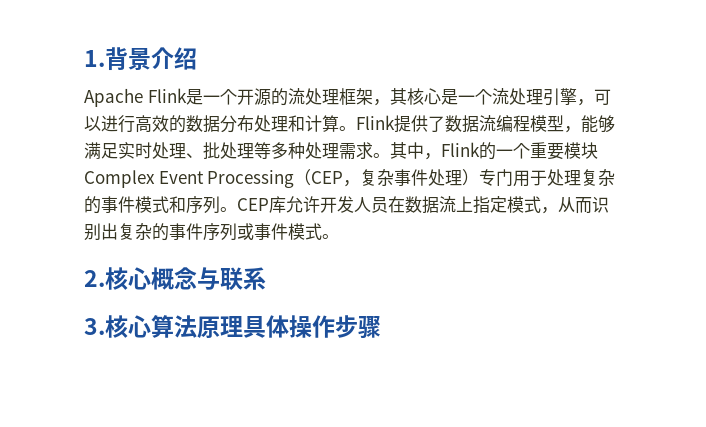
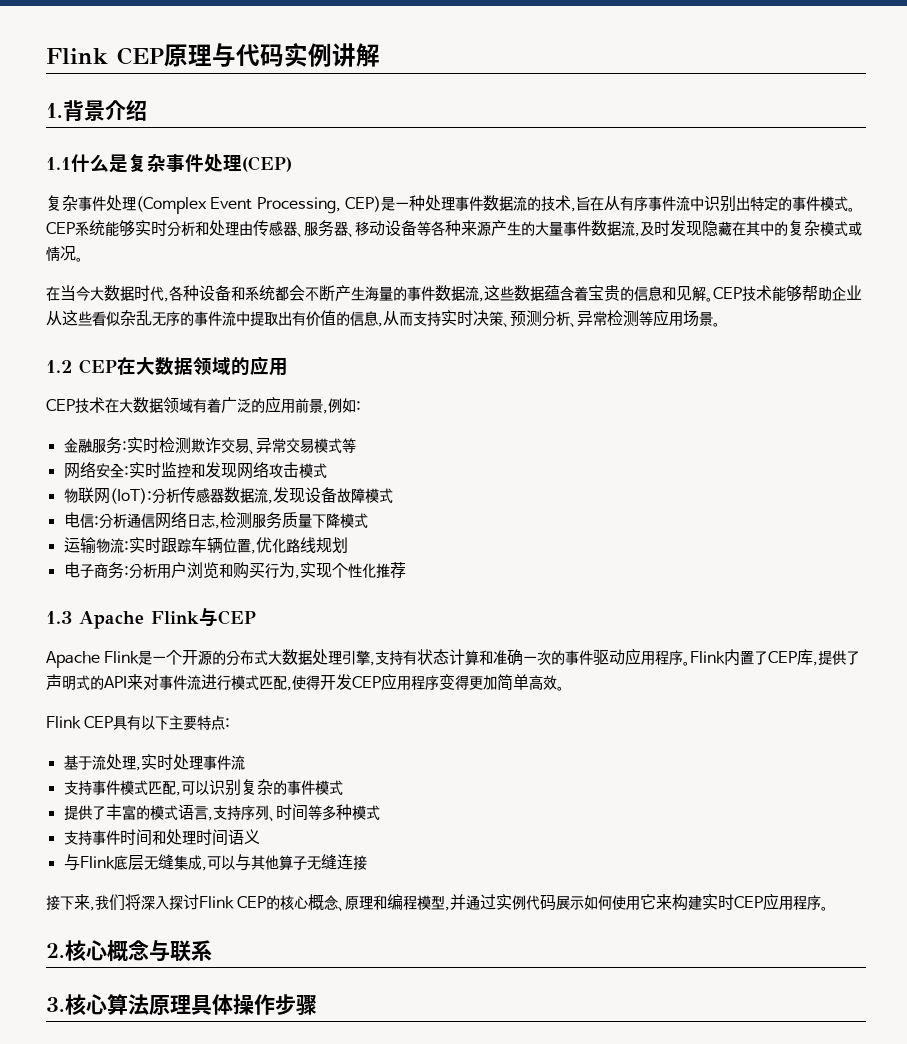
+ Flink CEP原理与代码实例讲解
  1.背景介绍
+ 1.1什么是复杂事件处理(CEP)
+ 复杂事件处理(Complex Event Processing, CEP)是一种处理事件数据流的技术,旨在从有序事件流中识别出特定的事件模式。CEP系统能够实时分析和处理由传感器、服务器、移动设备等各种来源产生的大量事件数据流,及时发现隐藏在其中的复杂模式或情况。
+ 在当今大数据时代,各种设备和系统都会不断产生海量的事件数据流,这些数据蕴含着宝贵的信息和见解。CEP技术能够帮助企业从这些看似杂乱无序的事件流中提取出有价值的信息,从而支持实时决策、预测分析、异常检测等应用场景。
+ 1.2 CEP在大数据领域的应用
+ CEP技术在大数据领域有着广泛的应用前景,例如:
+ 金融服务:实时检测欺诈交易、异常交易模式等
+ 网络安全:实时监控和发现网络攻击模式
+ 物联网(IoT):分析传感器数据流,发现设备故障模式
+ 电信:分析通信网络日志,检测服务质量下降模式
+ 运输物流:实时跟踪车辆位置,优化路线规划
+ 电子商务:分析用户浏览和购买行为,实现个性化推荐
+ 1.3 Apache Flink与CEP
- Apache Flink是一个开源的流处理框架，其核心是一个流处理引擎，可以进行高效的数据分布处理和计算。Flink提供了数据流编程模型，能够满足实时处理、批处理等多种处理需求。其中，Flink的一个重要模块Complex Event Processing（CEP，复杂事件处理）专门用于处理复杂的事件模式和序列。CEP库允许开发人员在数据流上指定模式，从而识别出复杂的事件序列或事件模式。
+ Apache Flink是一个开源的分布式大数据处理引擎,支持有状态计算和准确一次的事件驱动应用程序。Flink内置了CEP库,提供了声明式的API来对事件流进行模式匹配,使得开发CEP应用程序变得更加简单高效。
+ Flink CEP具有以下主要特点:
+ 基于流处理,实时处理事件流
+ 支持事件模式匹配,可以识别复杂的事件模式
+ 提供了丰富的模式语言,支持序列、时间等多种模式
+ 支持事件时间和处理时间语义
+ 与Flink底层无缝集成,可以与其他算子无缝连接
+ 接下来,我们将深入探讨Flink CEP的核心概念、原理和编程模型,并通过实例代码展示如何使用它来构建实时CEP应用程序。

